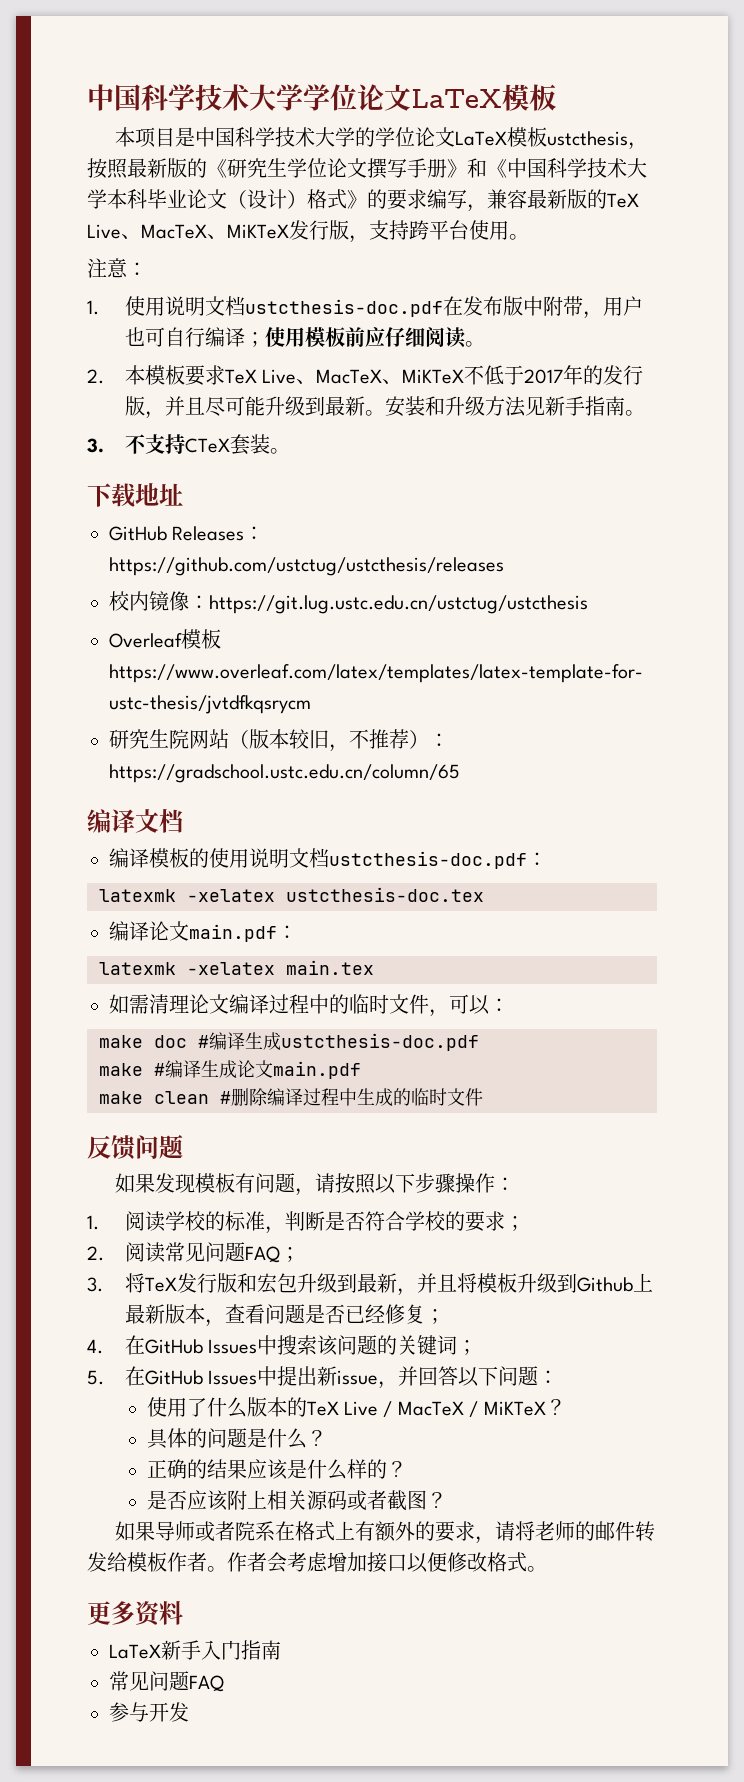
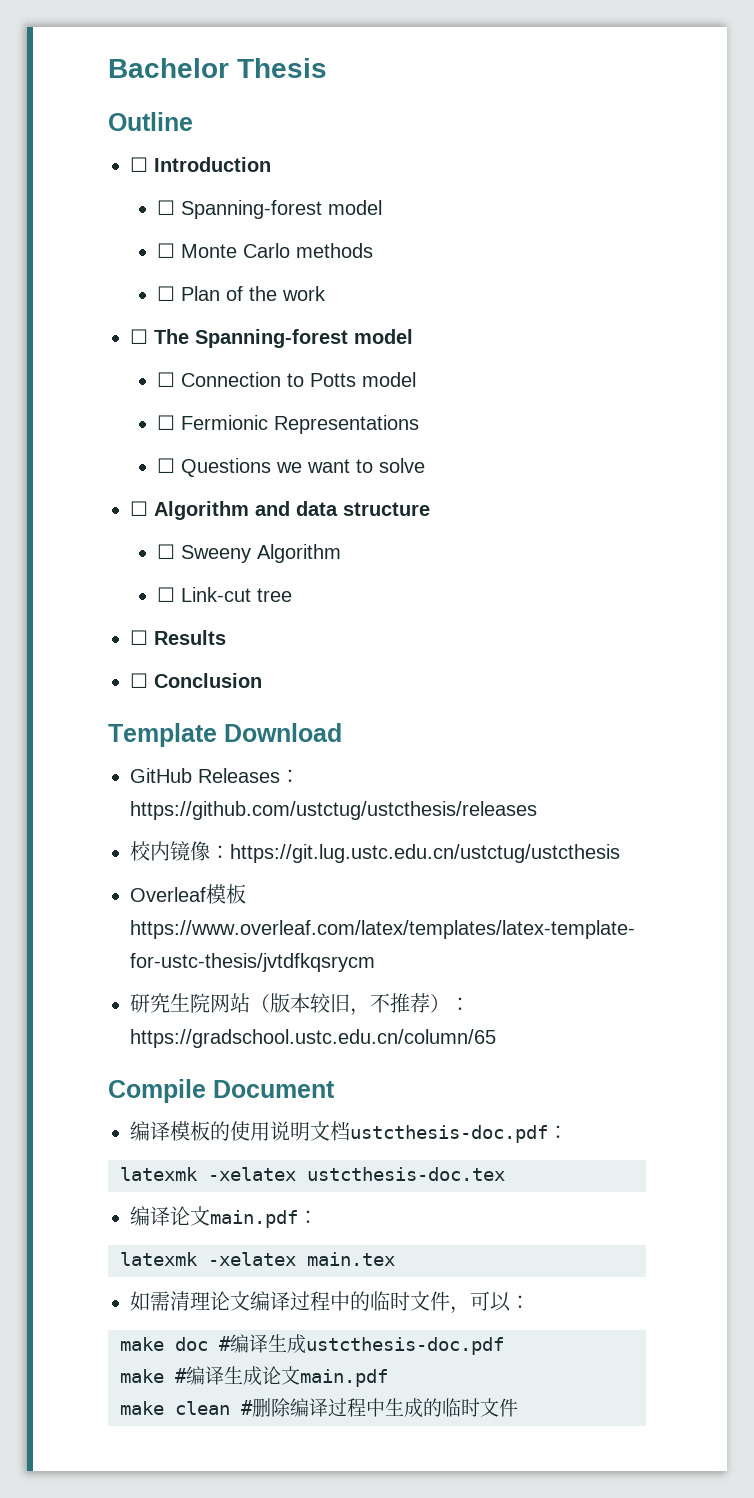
- 中国科学技术大学学位论文LaTeX模板
- 本项目是中国科学技术大学的学位论文LaTeX模板ustcthesis，按照最新版的《研究生学位论文撰写手册》和《中国科学技术大学本科毕业论文（设计）格式》的要求编写，兼容最新版的TeX Live、MacTeX、MiKTeX发行版，支持跨平台使用。
- 注意：
- 1.使用说明文档ustcthesis-doc.pdf在发布版中附带，用户也可自行编译；使用模板前应仔细阅读。
- 2.本模板要求TeX Live、MacTeX、MiKTeX不低于2017年的发行版，并且尽可能升级到最新。安装和升级方法见新手指南。
- 3.不支持CTeX套装。
- 下载地址
+ Bachelor Thesis
+ Outline
+ ☐ Introduction
+ ☐ Spanning-forest model
+ ☐ Monte Carlo methods
+ ☐ Plan of the work
+ ☐ The Spanning-forest model
+ ☐ Connection to Potts model
+ ☐ Fermionic Representations
+ ☐ Questions we want to solve
+ ☐ Algorithm and data structure
+ ☐ Sweeny Algorithm
+ ☐ Link-cut tree
+ ☐ Results
+ ☐ Conclusion
+ Template Download
- 编译文档
+ Compile Document
- 反馈问题
- 如果发现模板有问题，请按照以下步骤操作：
- 1.阅读学校的标准，判断是否符合学校的要求；
- 2.阅读常见问题FAQ；
- 3.将TeX发行版和宏包升级到最新，并且将模板升级到Github上最新版本，查看问题是否已经修复；
- 4.在GitHub Issues中搜索该问题的关键词；
- 5.在GitHub Issues中提出新issue，并回答以下问题：
- 使用了什么版本的TeX Live / MacTeX / MiKTeX？
- 具体的问题是什么？
- 正确的结果应该是什么样的？
- 是否应该附上相关源码或者截图？
- 如果导师或者院系在格式上有额外的要求，请将老师的邮件转发给模板作者。作者会考虑增加接口以便修改格式。
- 更多资料
- LaTeX新手入门指南
- 常见问题FAQ
- 参与开发

